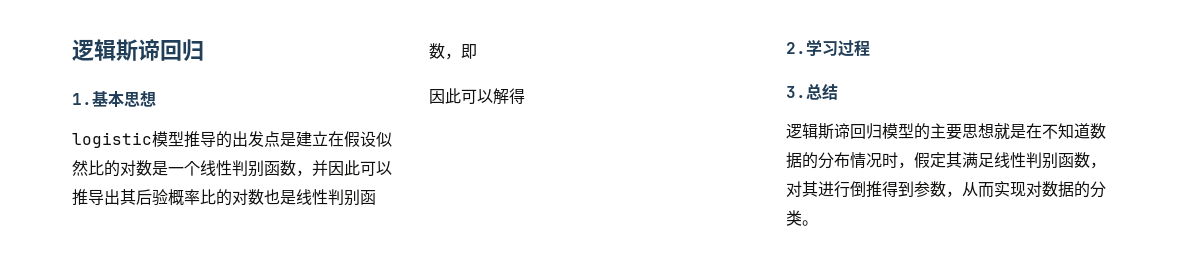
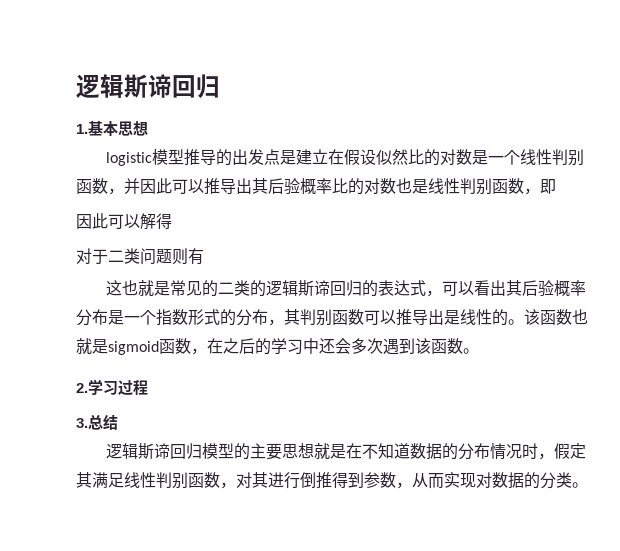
+ 对于二类问题则有
+ 这也就是常见的二类的逻辑斯谛回归的表达式，可以看出其后验概率分布是一个指数形式的分布，其判别函数可以推导出是线性的。该函数也就是sigmoid函数，在之后的学习中还会多次遇到该函数。

